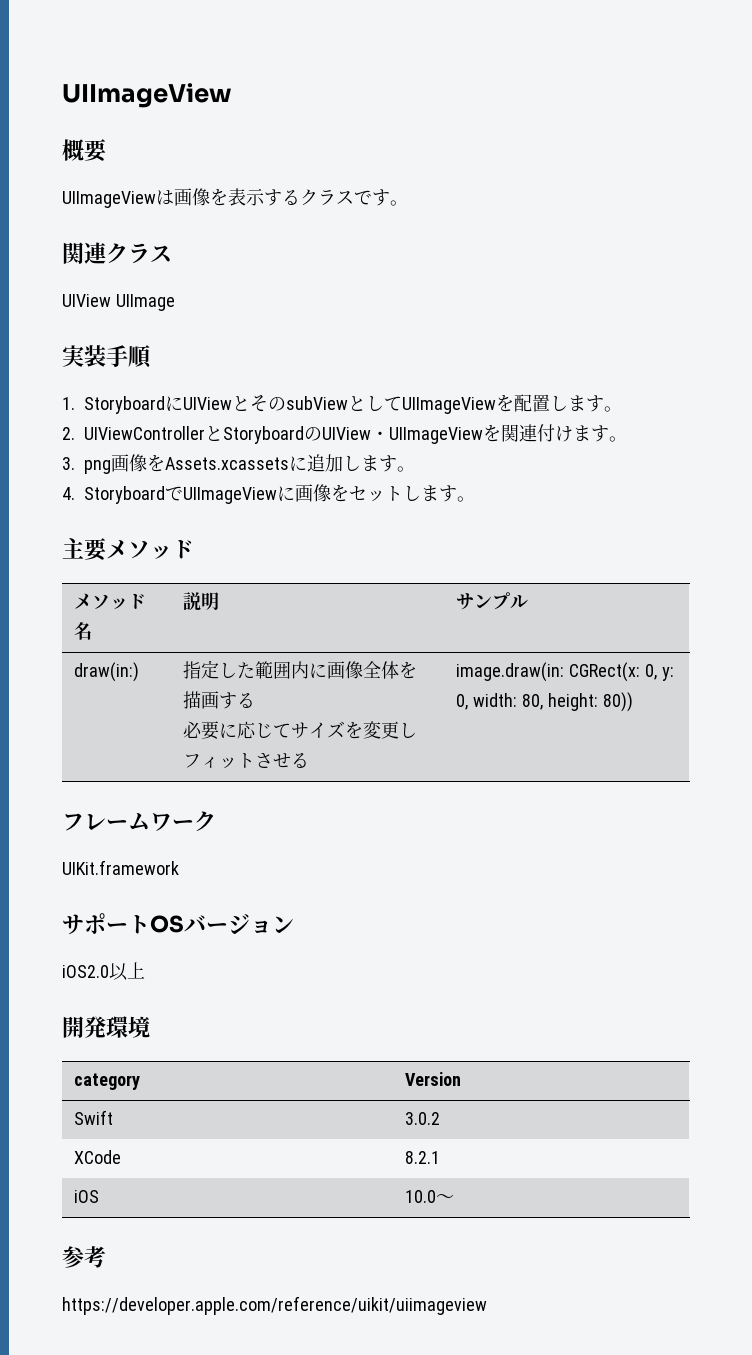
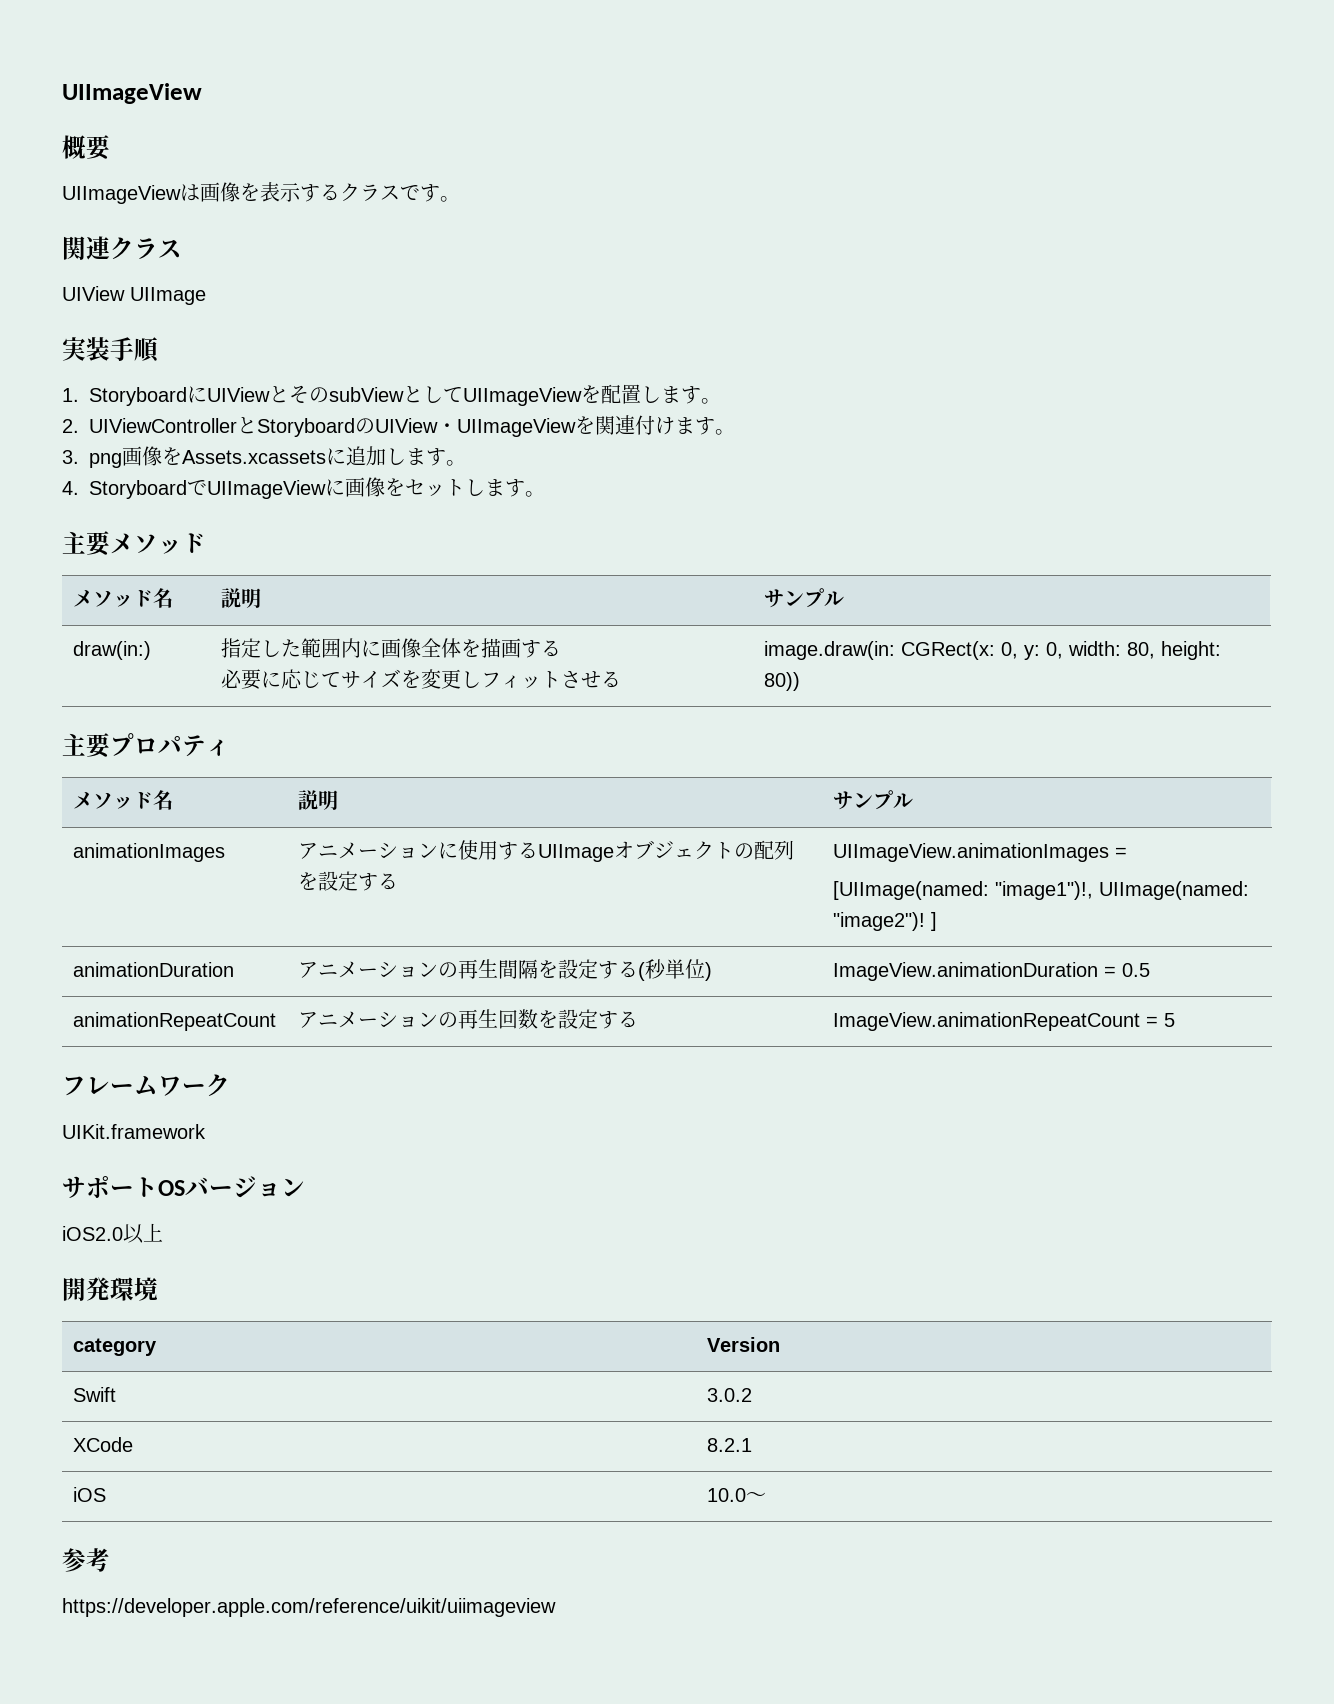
+ 主要プロパティ
+ メソッド名 | 説明 | サンプル
+ animationImages | アニメーションに使用するUIImageオブジェクトの配列を設定する | UIImageView.animationImages =
+ [UIImage(named: "image1")!, UIImage(named: "image2")! ]
+ animationDuration | アニメーションの再生間隔を設定する(秒単位) | ImageView.animationDuration = 0.5
+ animationRepeatCount | アニメーションの再生回数を設定する | ImageView.animationRepeatCount = 5

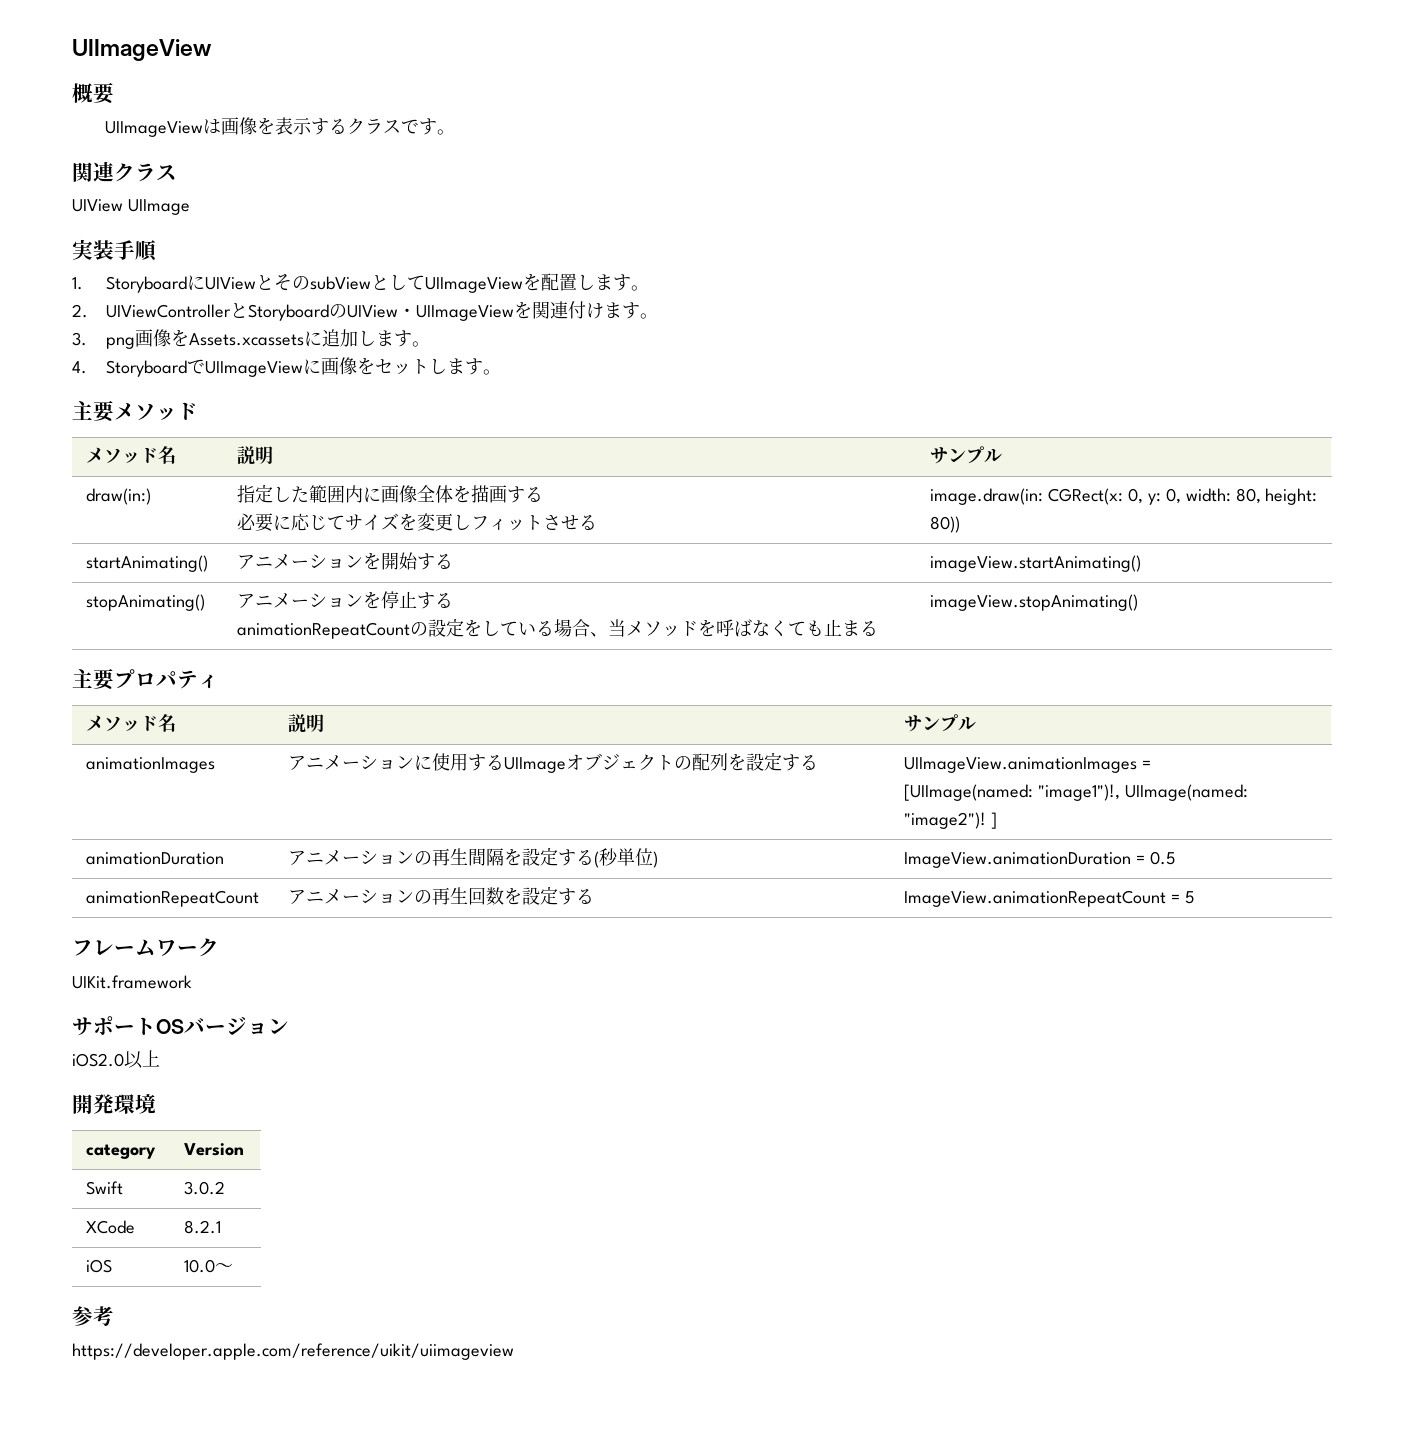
+ startAnimating() | アニメーションを開始する | imageView.startAnimating()
+ stopAnimating() | アニメーションを停止する
+ animationRepeatCountの設定をしている場合、当メソッドを呼ばなくても止まる | imageView.stopAnimating()

